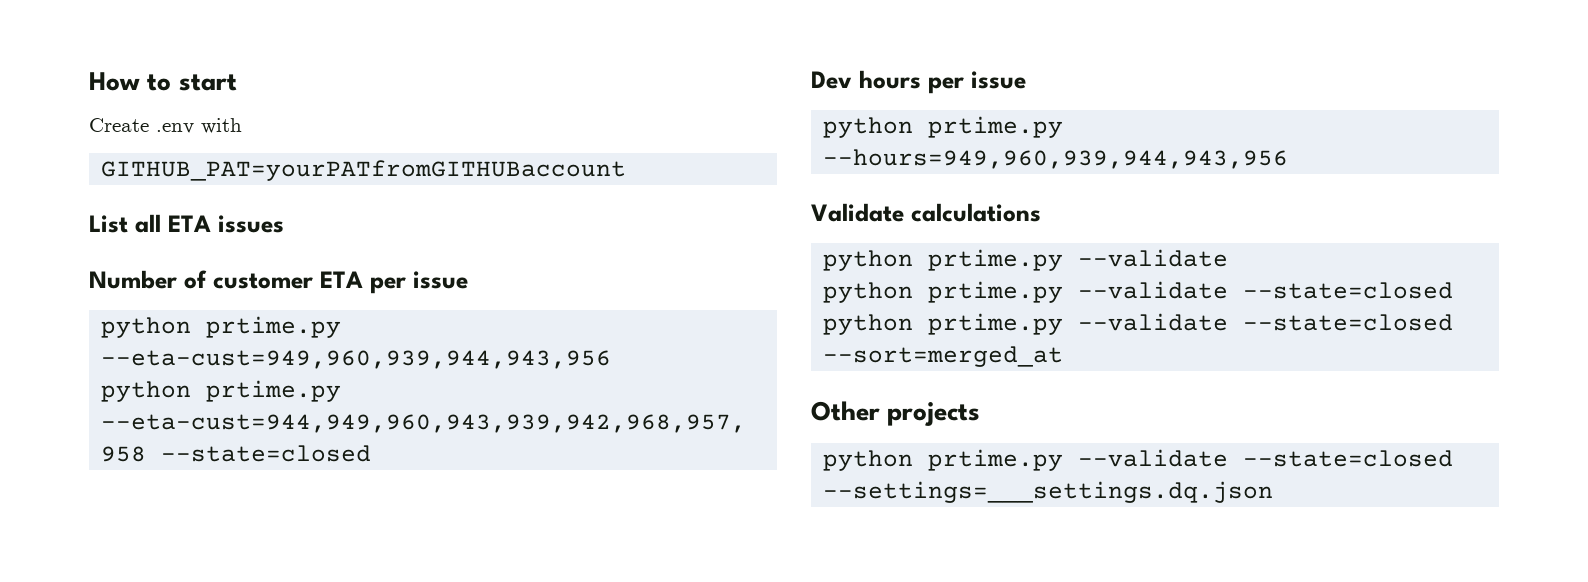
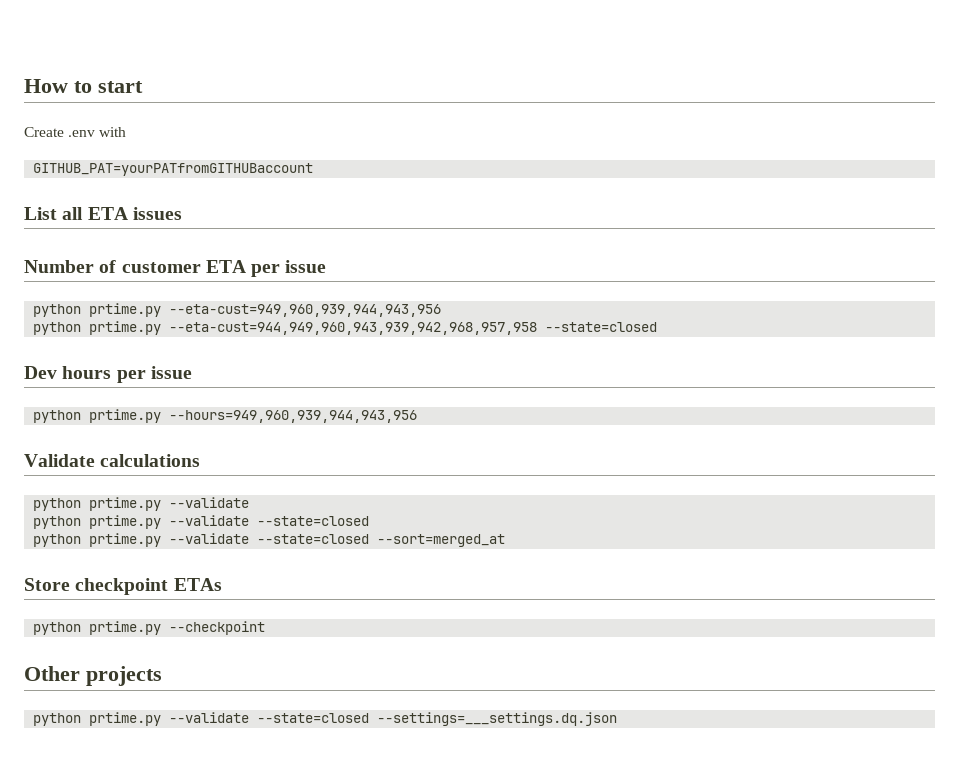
+ Store checkpoint ETAs
+ python prtime.py --checkpoint

